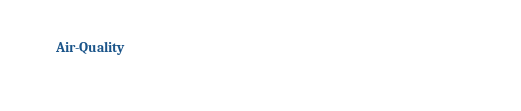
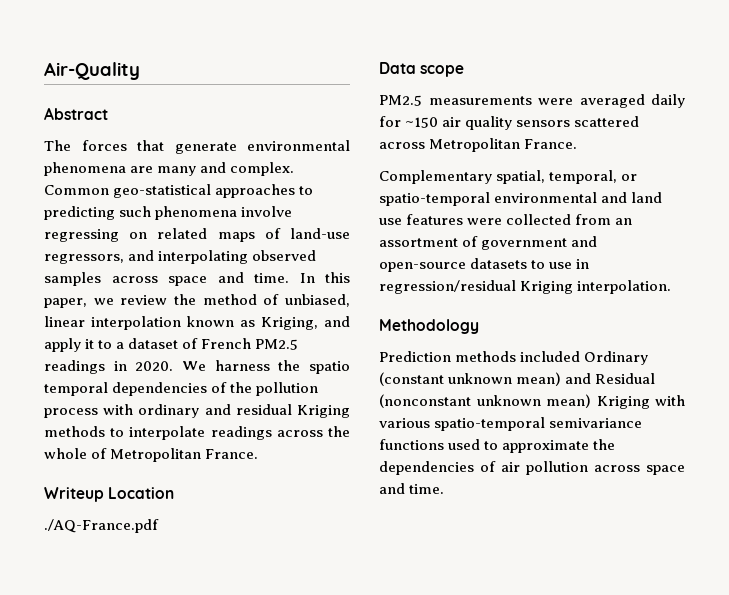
+ Abstract
+ The forces that generate environmental phenomena are many and complex. Common geo-statistical approaches to predicting such phenomena involve regressing on related maps of land-use regressors, and interpolating observed samples across space and time. In this paper, we review the method of unbiased, linear interpolation known as Kriging, and apply it to a dataset of French PM2.5 readings in 2020. We harness the spatio temporal dependencies of the pollution process with ordinary and residual Kriging methods to interpolate readings across the whole of Metropolitan France.
+ Writeup Location
+ ./AQ-France.pdf
+ Data scope
+ PM2.5 measurements were averaged daily for ~150 air quality sensors scattered across Metropolitan France.
+ Complementary spatial, temporal, or spatio-temporal environmental and land use features were collected from an assortment of government and open-source datasets to use in regression/residual Kriging interpolation.
+ Methodology
+ Prediction methods included Ordinary (constant unknown mean) and Residual (nonconstant unknown mean) Kriging with various spatio-temporal semivariance functions used to approximate the dependencies of air pollution across space and time.

